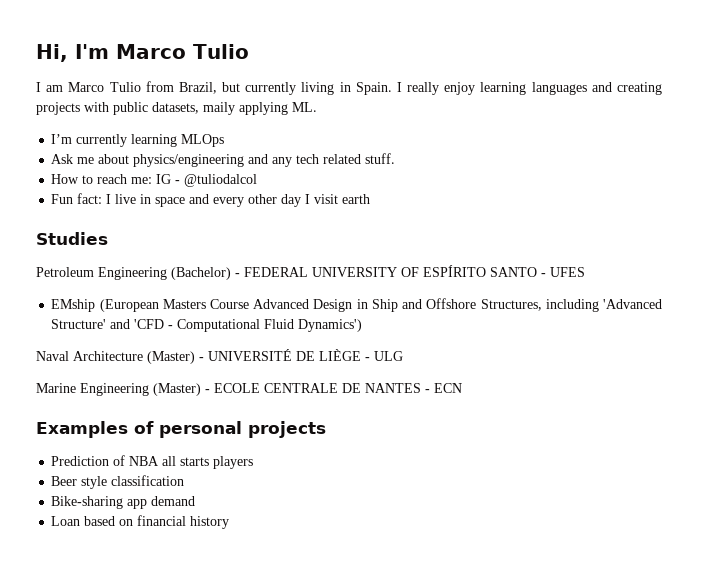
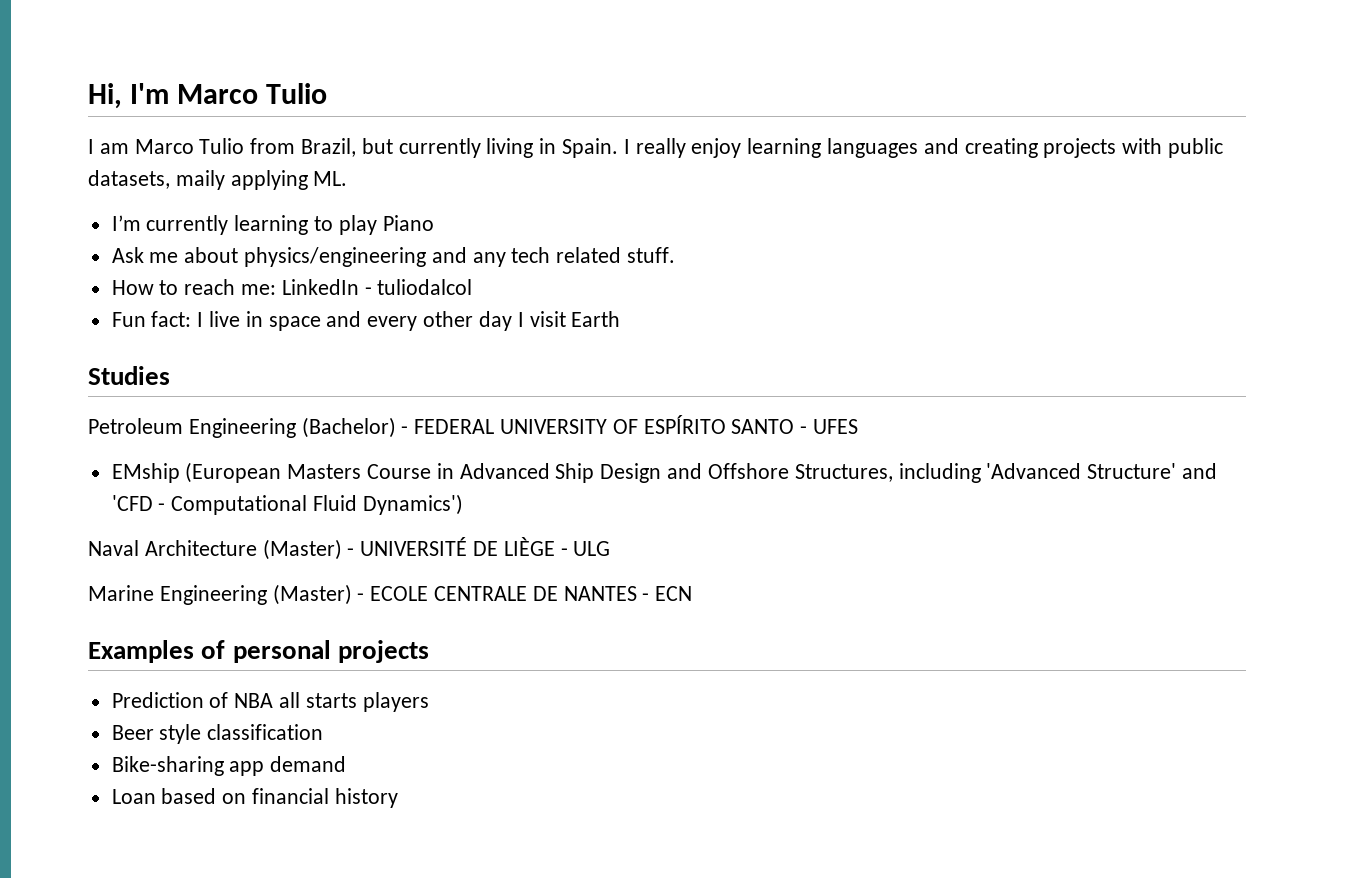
- I’m currently learning MLOps
+ I’m currently learning to play Piano
- How to reach me: IG - @tuliodalcol
+ How to reach me: LinkedIn - tuliodalcol
- Fun fact: I live in space and every other day I visit earth
+ Fun fact: I live in space and every other day I visit Earth
- EMship (European Masters Course Advanced Design in Ship and Offshore Structures, including 'Advanced Structure' and 'CFD - Computational Fluid Dynamics')
+ EMship (European Masters Course in Advanced Ship Design and Offshore Structures, including 'Advanced Structure' and 'CFD - Computational Fluid Dynamics')

